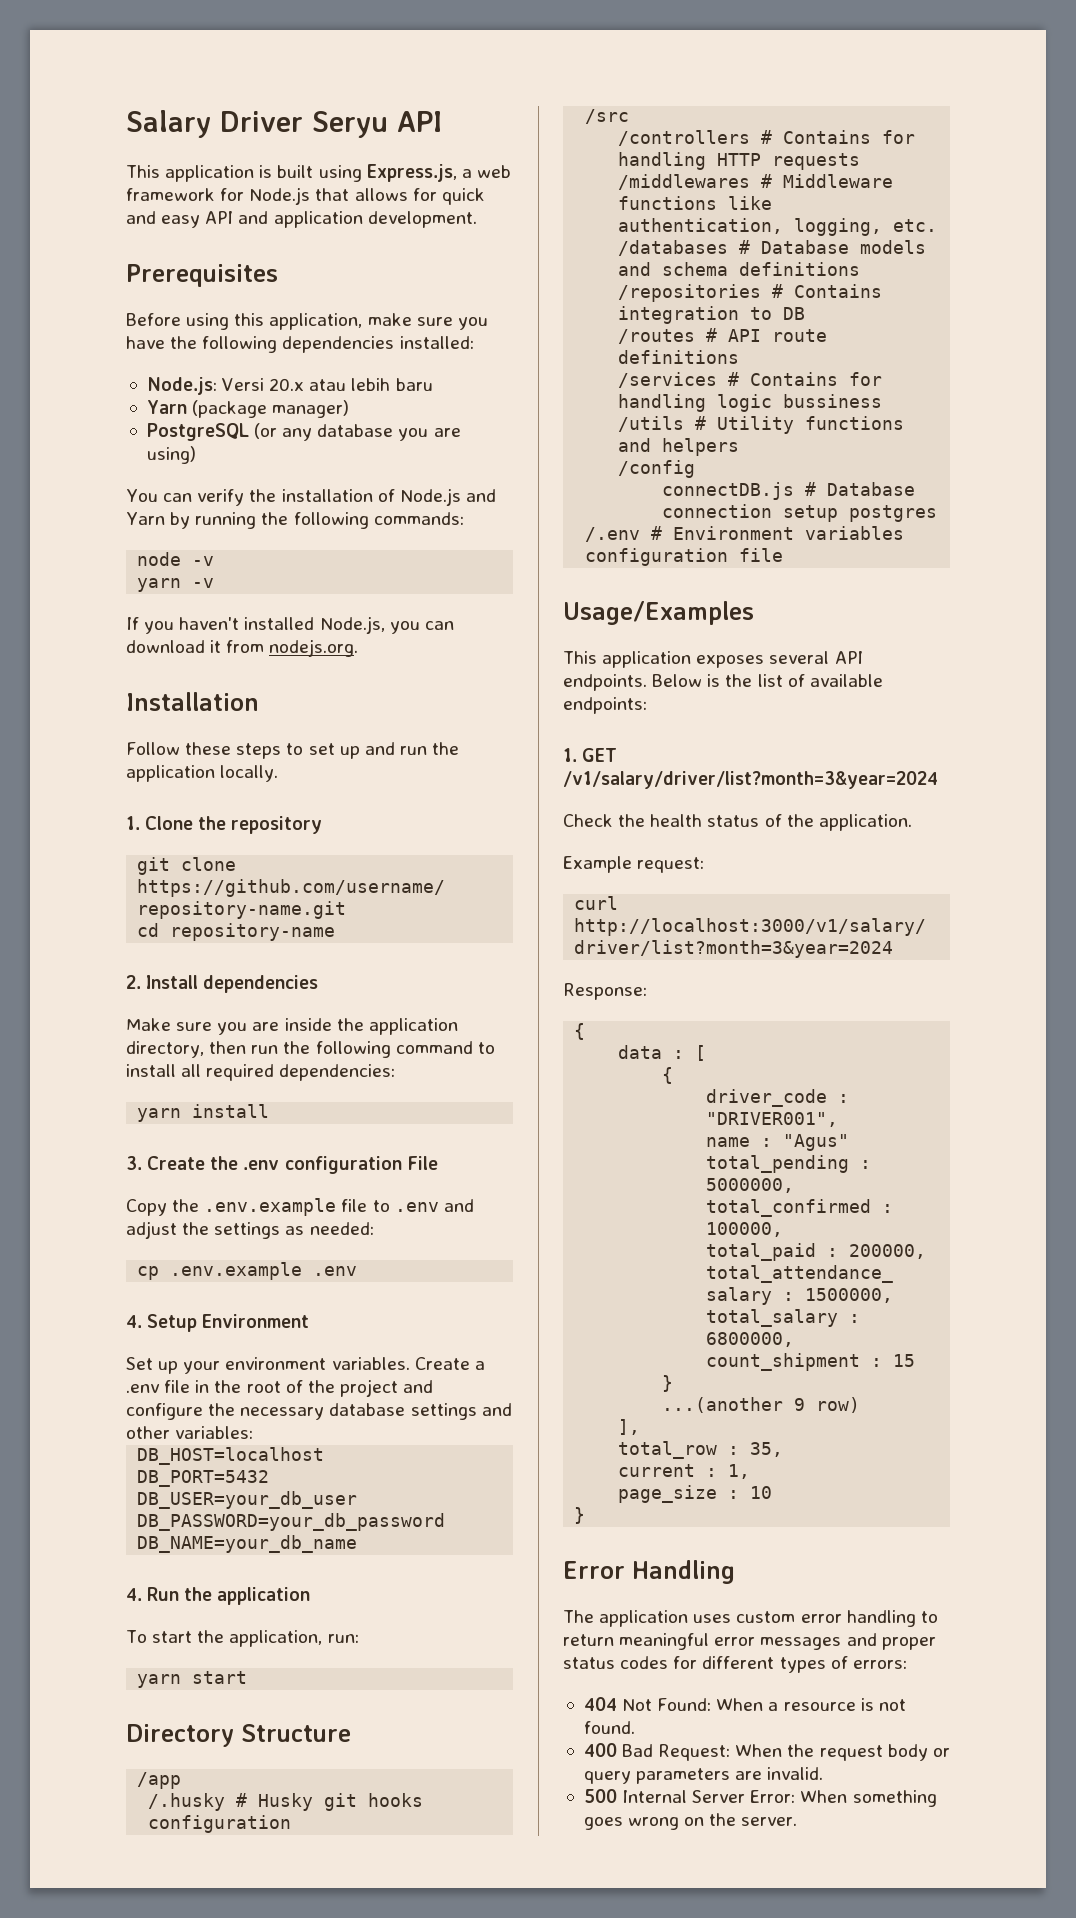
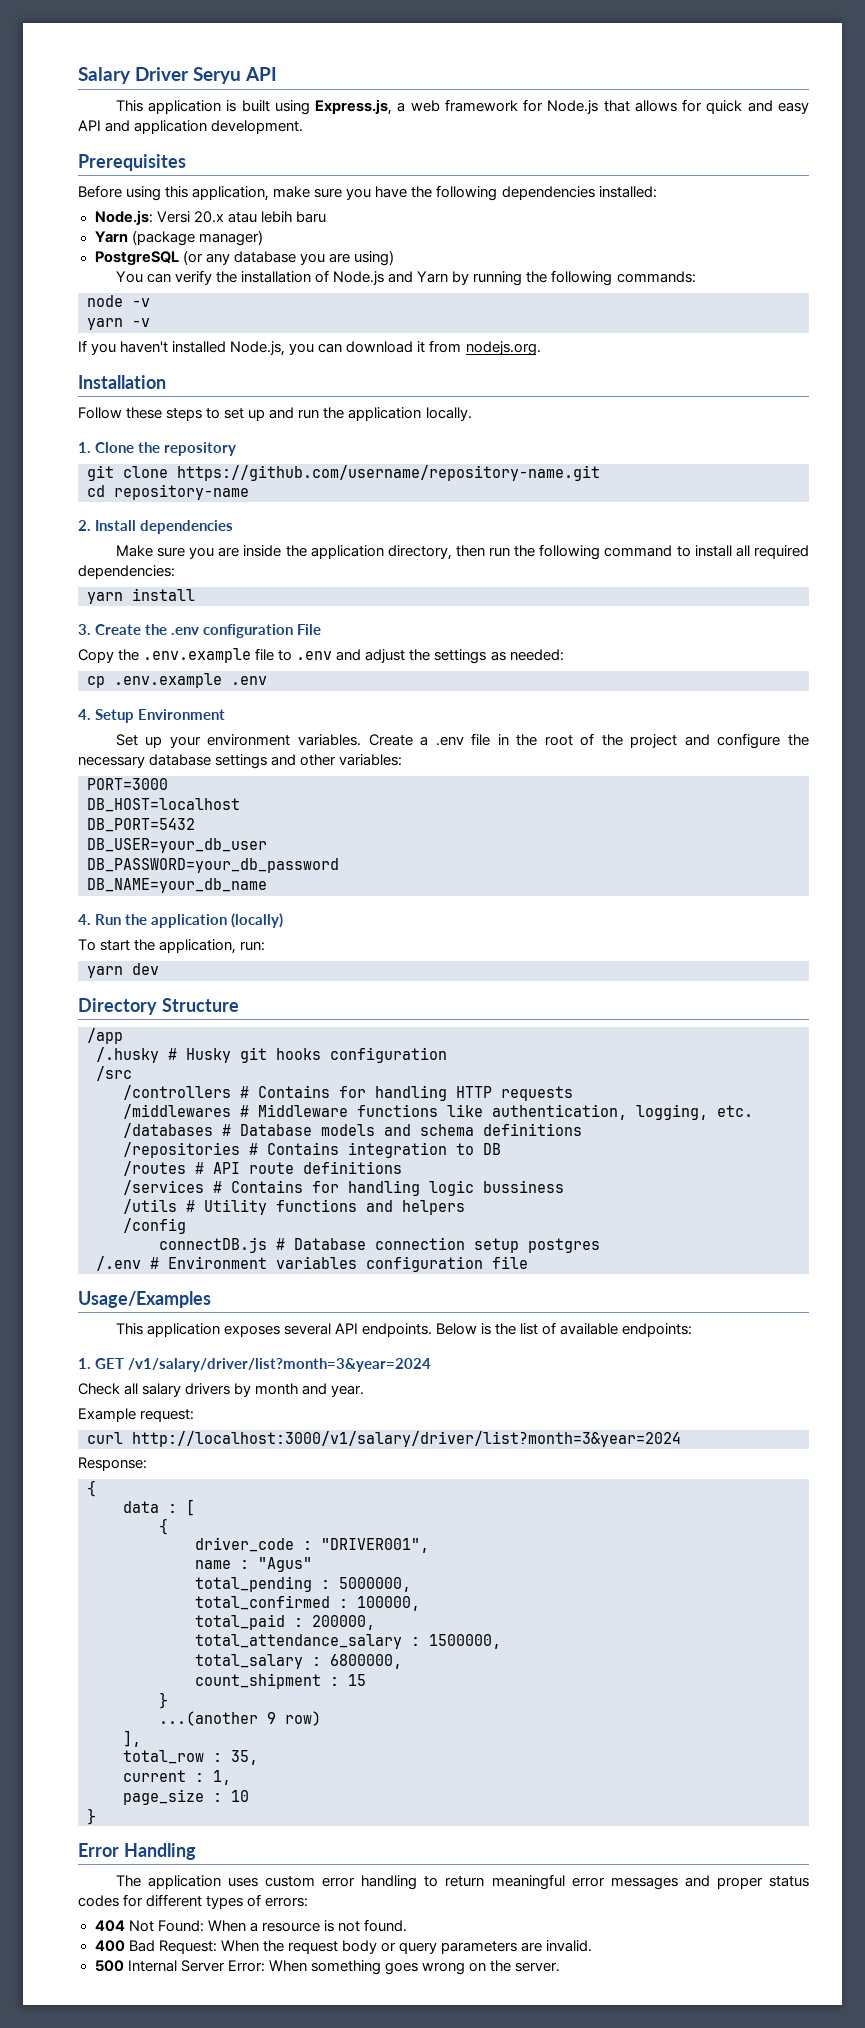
+ PORT=3000
- 4. Run the application
+ 4. Run the application (locally)
- yarn start
+ yarn dev
- Check the health status of the application.
+ Check all salary drivers by month and year.

